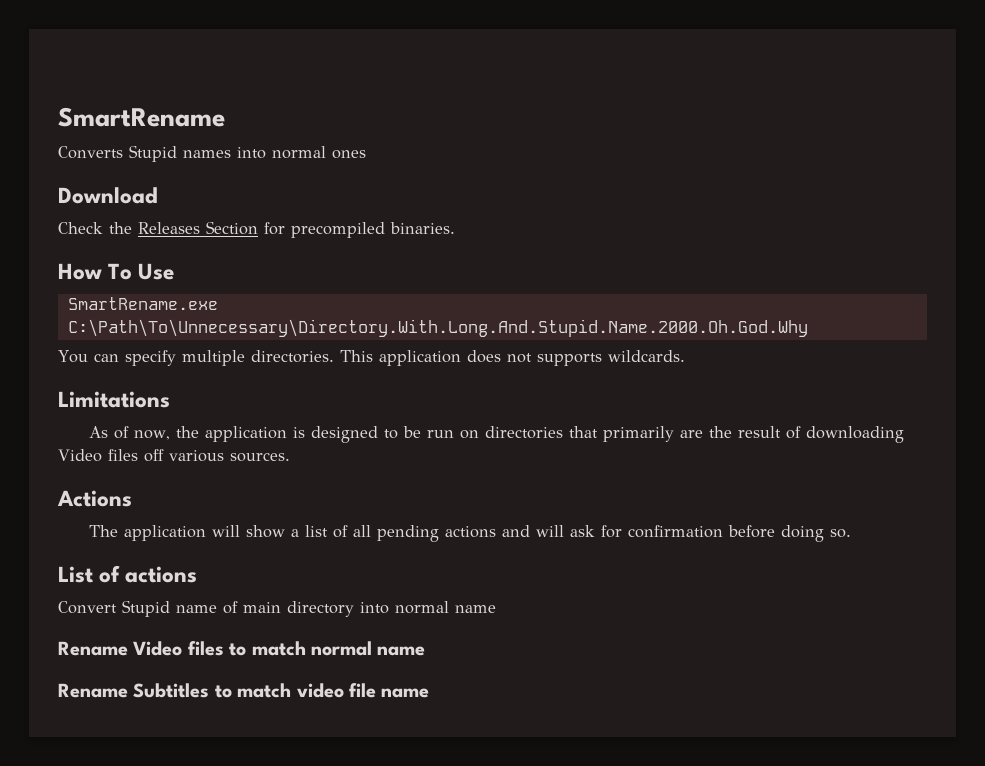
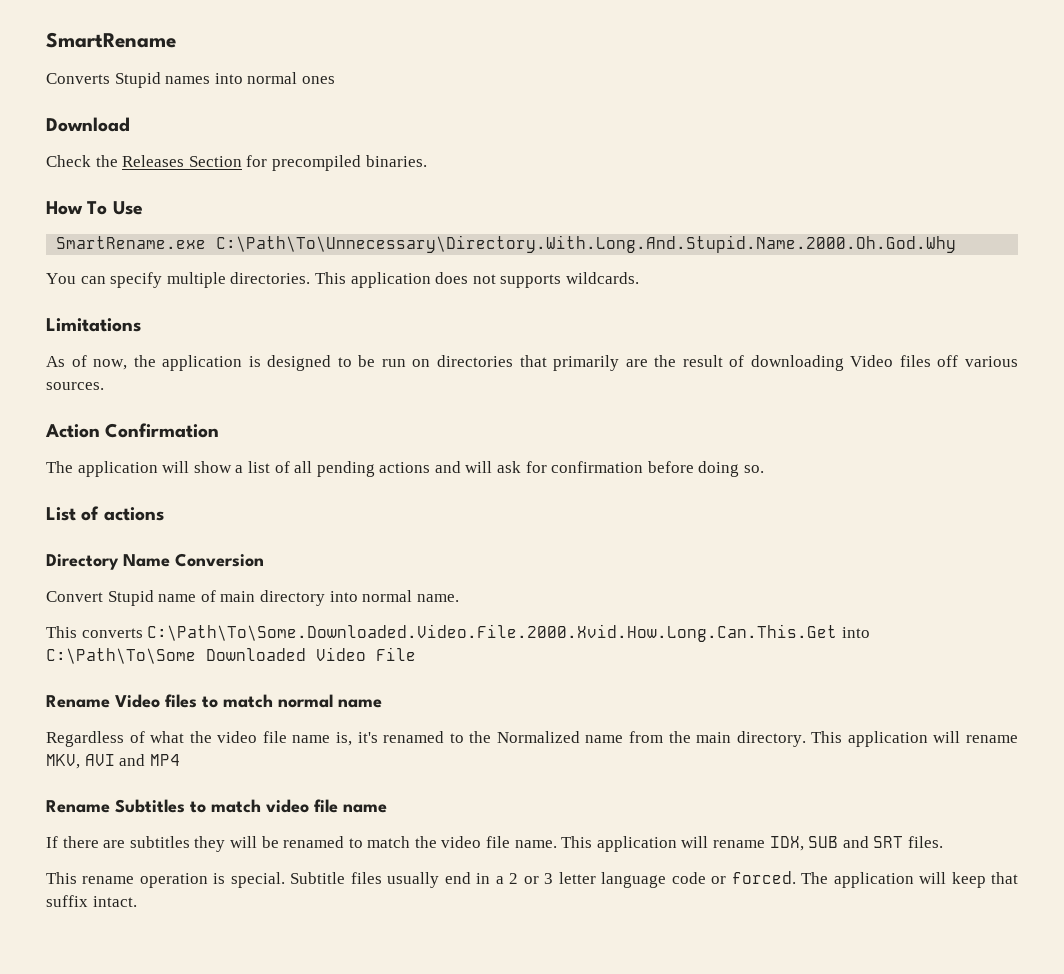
- Actions
+ Action Confirmation
+ Directory Name Conversion
- Convert Stupid name of main directory into normal name
+ Convert Stupid name of main directory into normal name.
+ This converts C:\Path\To\Some.Downloaded.Video.File.2000.Xvid.How.Long.Can.This.Get into C:\Path\To\Some Downloaded Video File
+ Regardless of what the video file name is, it's renamed to the Normalized name from the main directory. This application will rename MKV, AVI and MP4
+ If there are subtitles they will be renamed to match the video file name. This application will rename IDX, SUB and SRT files.
+ This rename operation is special. Subtitle files usually end in a 2 or 3 letter language code or forced. The application will keep that suffix intact.

